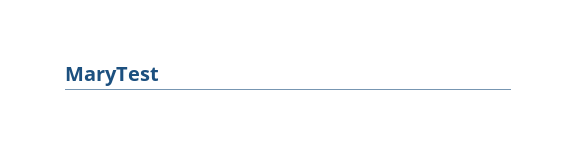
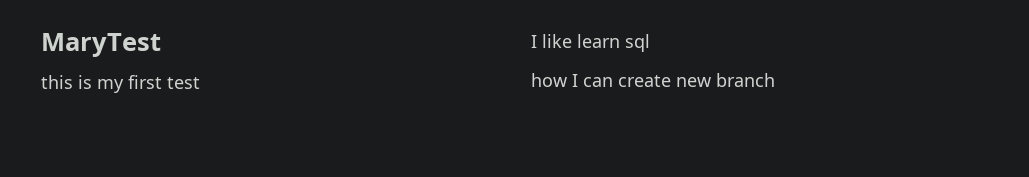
+ this is my first test
+ I like learn sql
+ how I can create new branch

